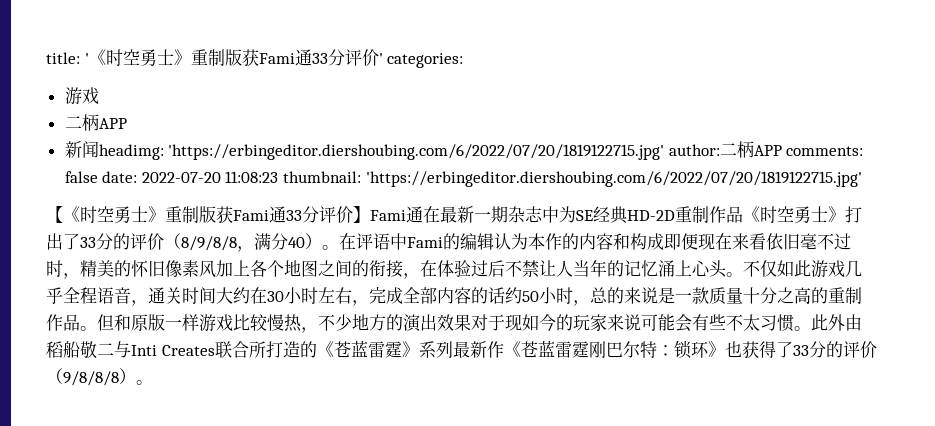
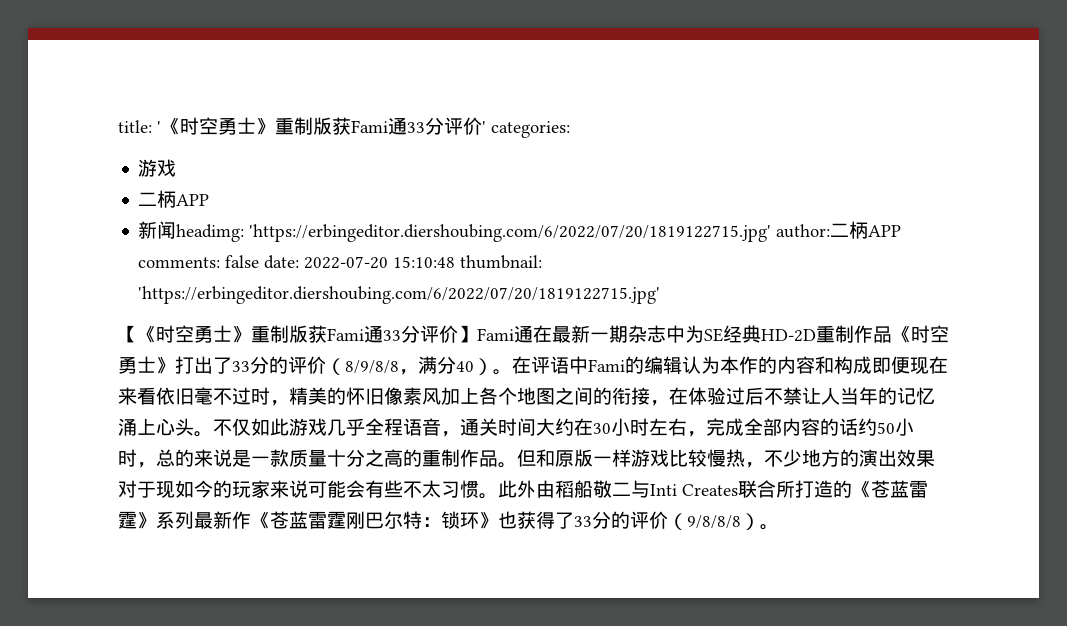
- 新闻headimg: 'https://erbingeditor.diershoubing.com/6/2022/07/20/1819122715.jpg' author:二柄APP comments: false date: 2022-07-20 11:08:23 thumbnail: 'https://erbingeditor.diershoubing.com/6/2022/07/20/1819122715.jpg'
+ 新闻headimg: 'https://erbingeditor.diershoubing.com/6/2022/07/20/1819122715.jpg' author:二柄APP comments: false date: 2022-07-20 15:10:48 thumbnail: 'https://erbingeditor.diershoubing.com/6/2022/07/20/1819122715.jpg'

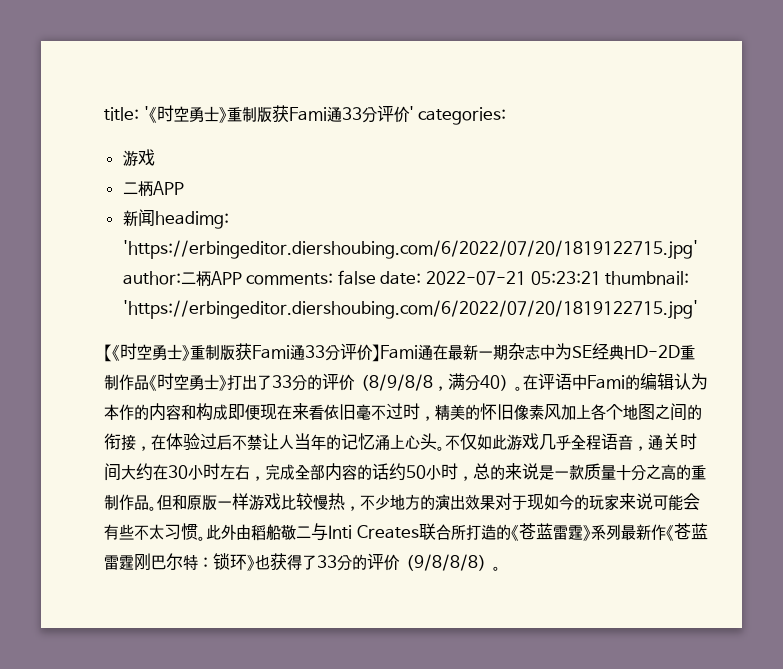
- 新闻headimg: 'https://erbingeditor.diershoubing.com/6/2022/07/20/1819122715.jpg' author:二柄APP comments: false date: 2022-07-20 15:10:48 thumbnail: 'https://erbingeditor.diershoubing.com/6/2022/07/20/1819122715.jpg'
+ 新闻headimg: 'https://erbingeditor.diershoubing.com/6/2022/07/20/1819122715.jpg' author:二柄APP comments: false date: 2022-07-21 05:23:21 thumbnail: 'https://erbingeditor.diershoubing.com/6/2022/07/20/1819122715.jpg'

